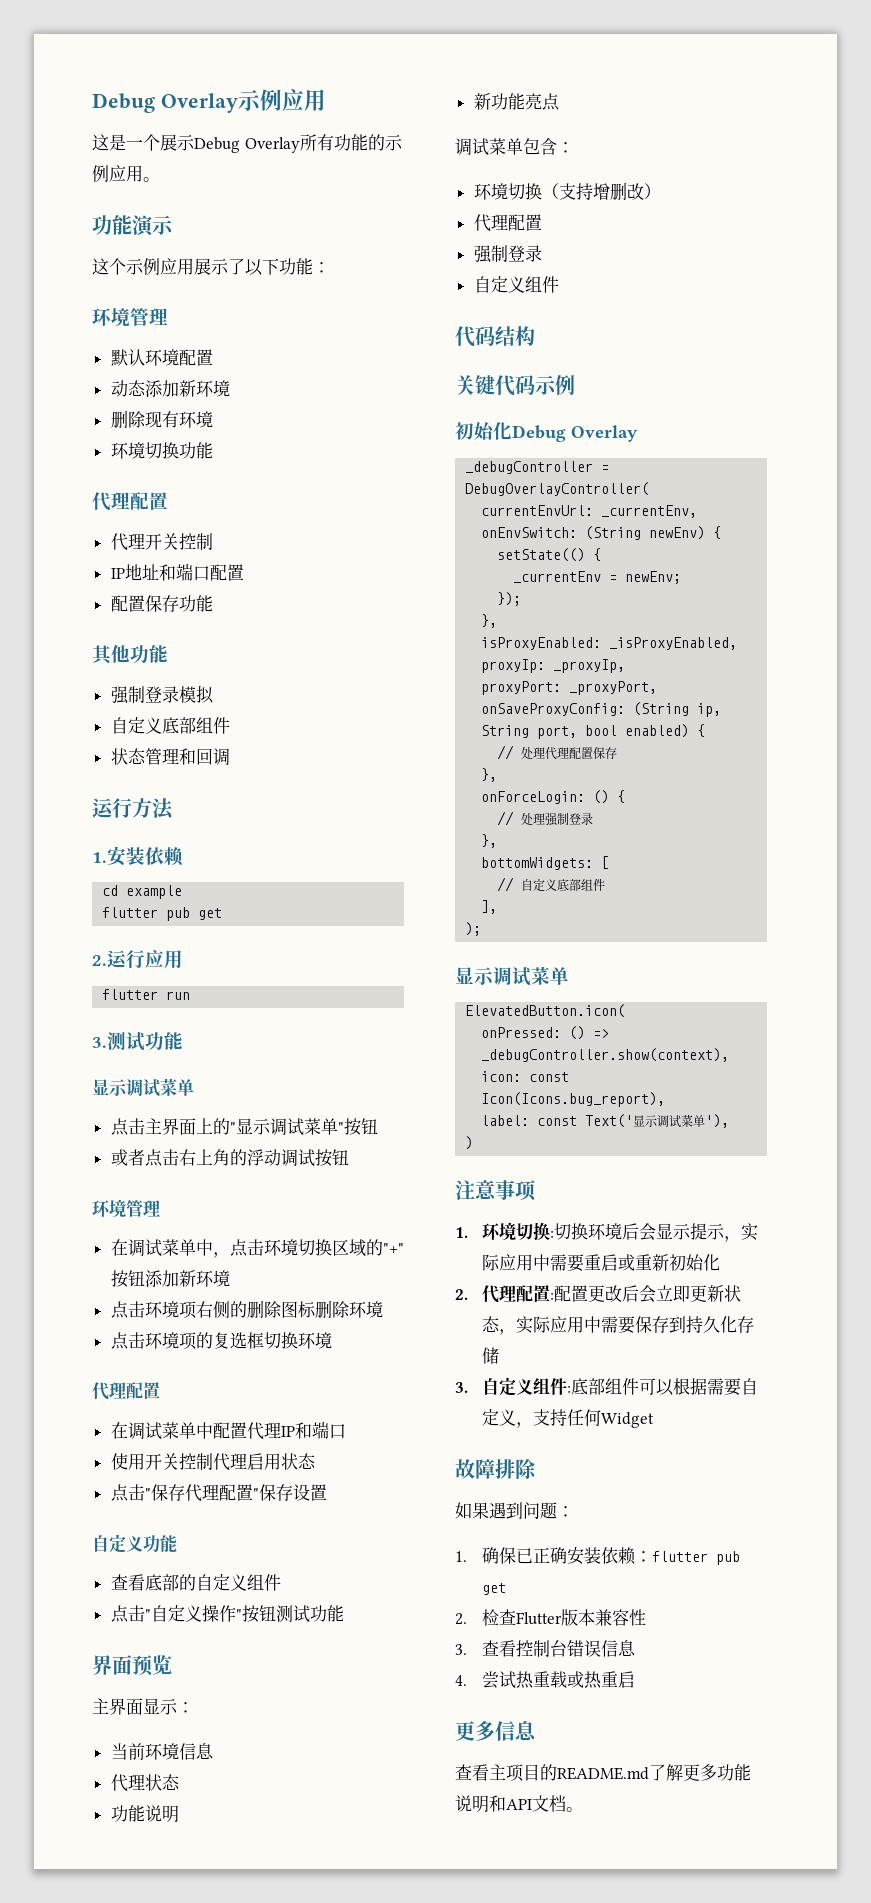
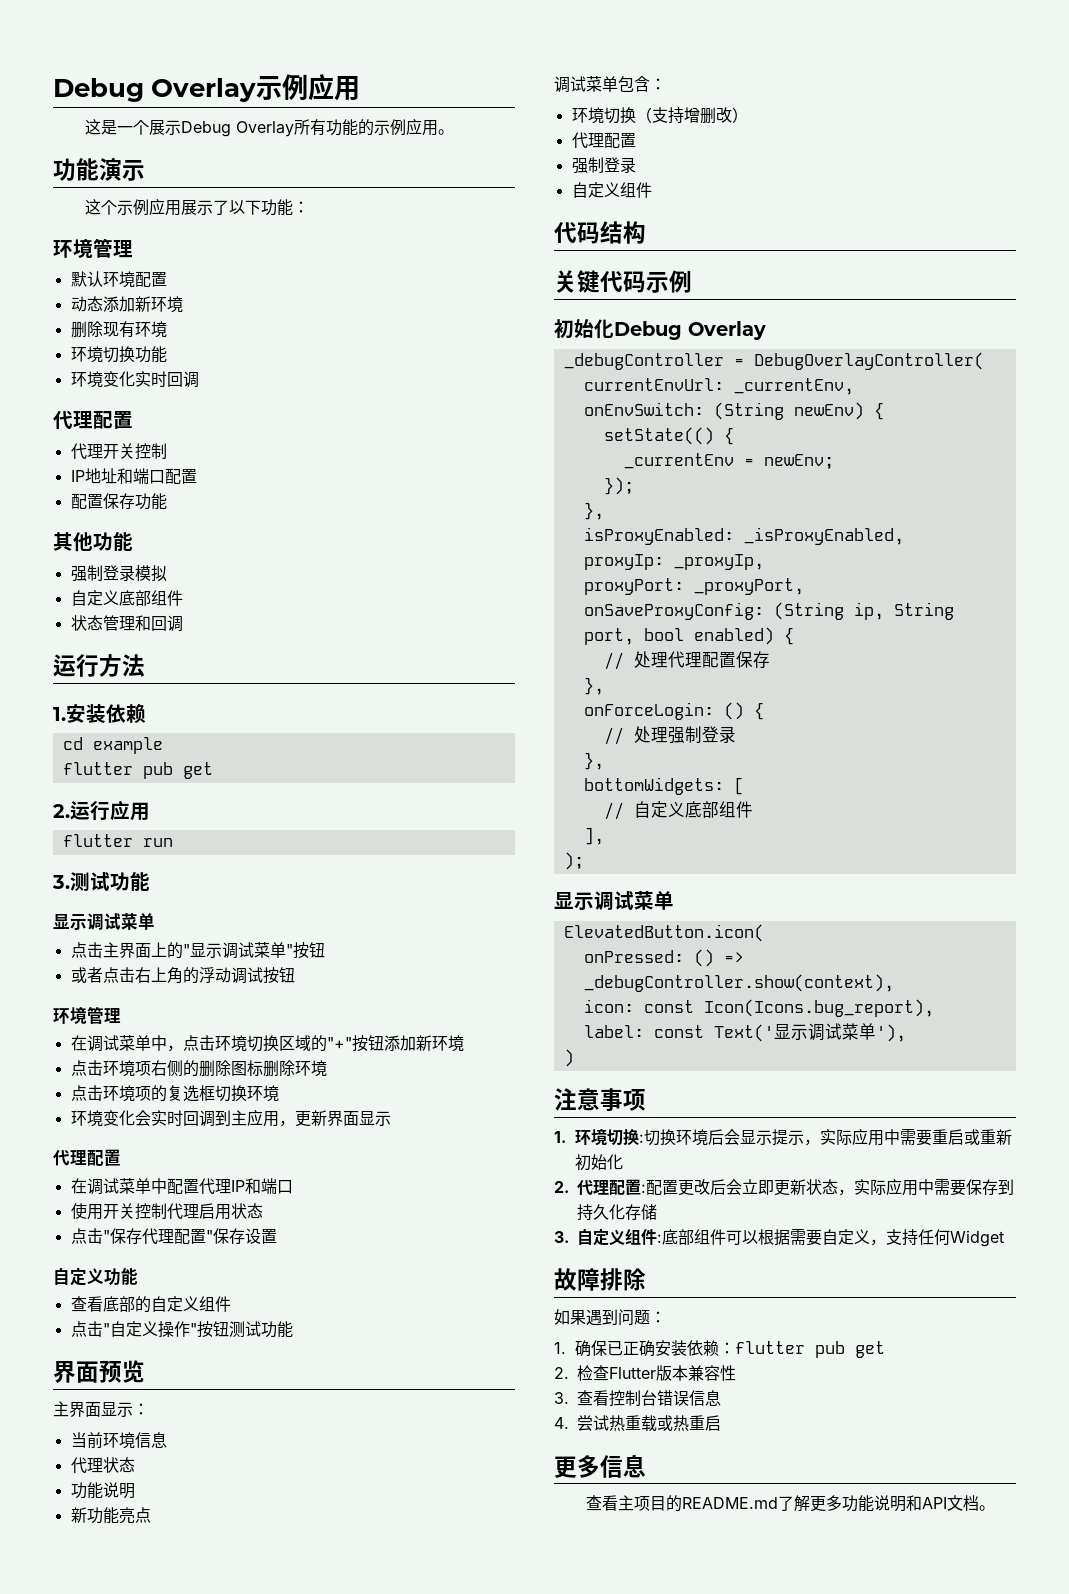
+ 环境变化实时回调
+ 环境变化会实时回调到主应用，更新界面显示

